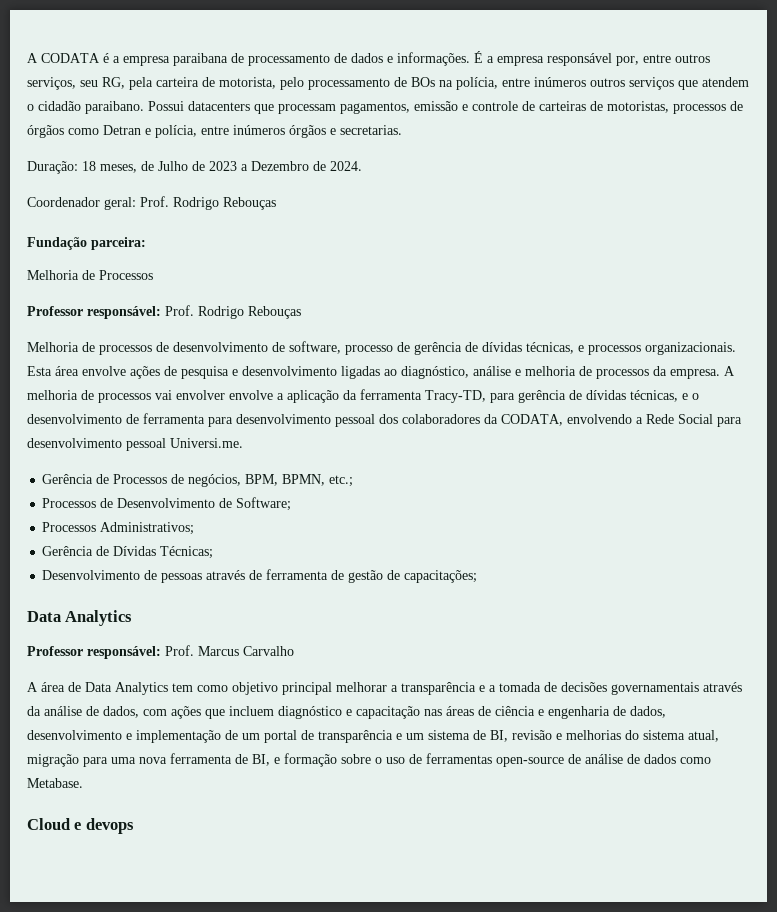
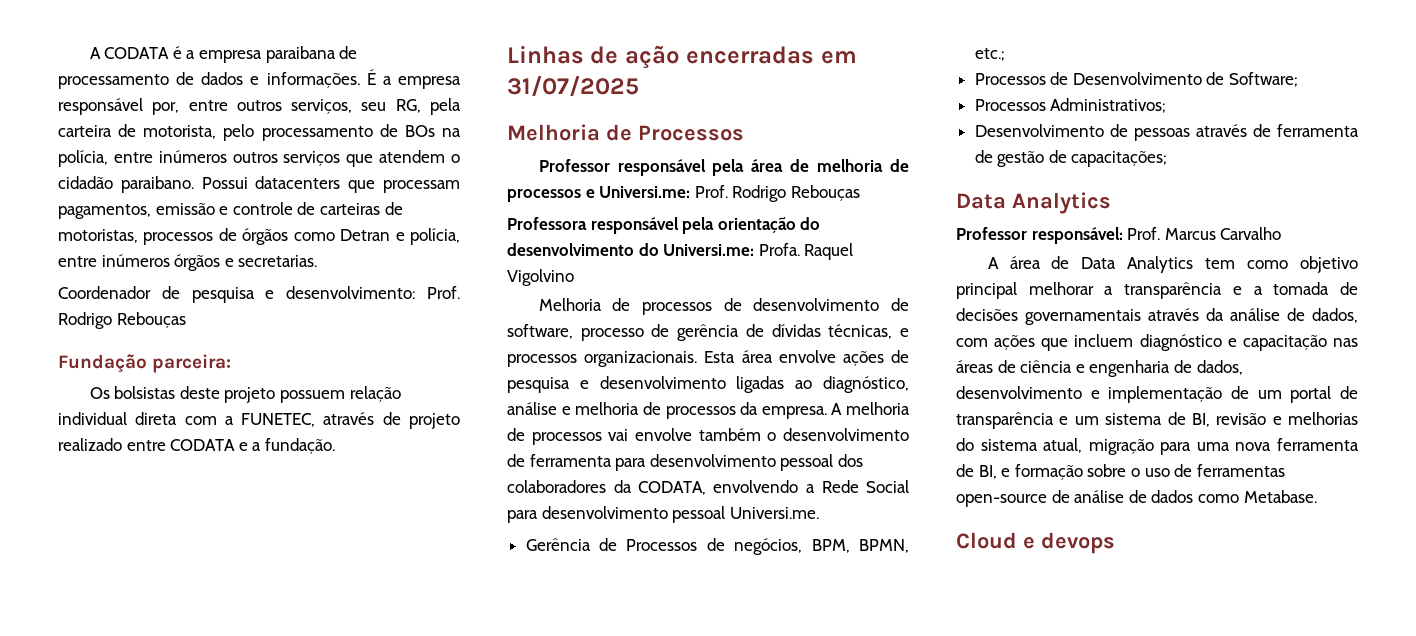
- Duração: 18 meses, de Julho de 2023 a Dezembro de 2024.
- Coordenador geral: Prof. Rodrigo Rebouças
+ Coordenador de pesquisa e desenvolvimento: Prof. Rodrigo Rebouças
+ Os bolsistas deste projeto possuem relação individual direta com a FUNETEC, através de projeto realizado entre CODATA e a fundação.
+ Linhas de ação encerradas em 31/07/2025
  Melhoria de Processos
- Professor responsável: Prof. Rodrigo Rebouças
+ Professor responsável pela área de melhoria de processos e Universi.me: Prof. Rodrigo Rebouças
+ Professora responsável pela orientação do desenvolvimento do Universi.me: Profa. Raquel Vigolvino
- A melhoria de processos vai envolver envolve a aplicação da ferramenta Tracy-TD, para gerência de dívidas técnicas, e o desenvolvimento de ferramenta para desenvolvimento pessoal dos colaboradores da CODATA, envolvendo a Rede Social para desenvolvimento pessoal Universi.me.
+ A melhoria de processos vai envolve também o desenvolvimento de ferramenta para desenvolvimento pessoal dos colaboradores da CODATA, envolvendo a Rede Social para desenvolvimento pessoal Universi.me.
- Gerência de Dívidas Técnicas;

